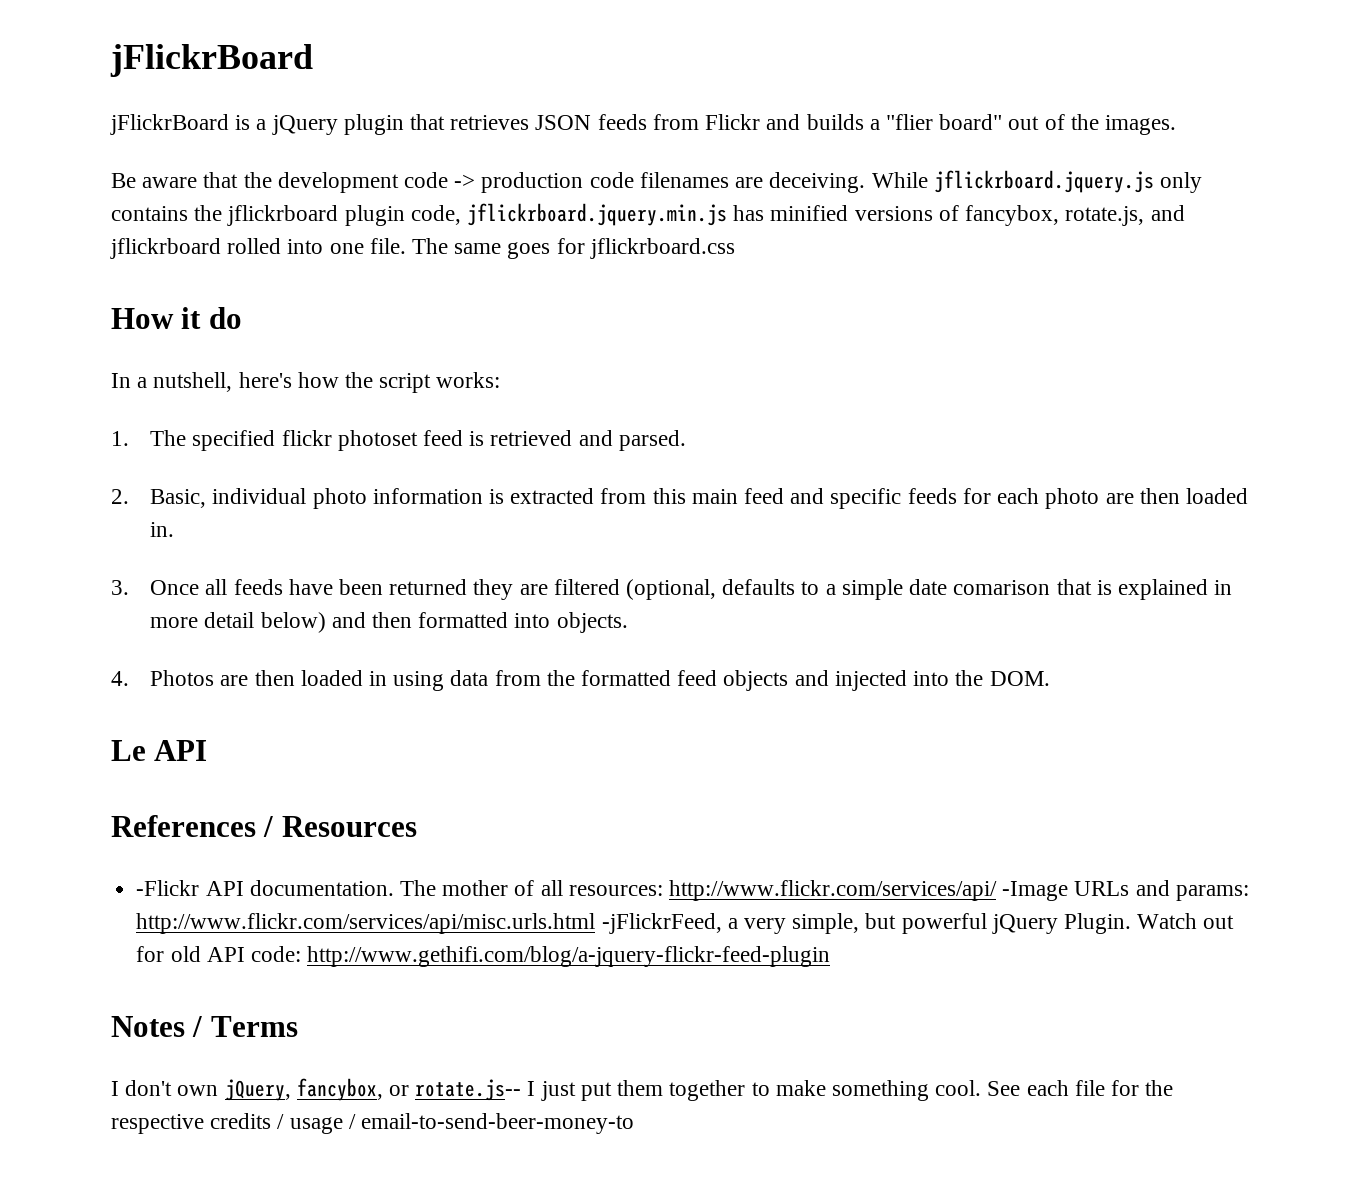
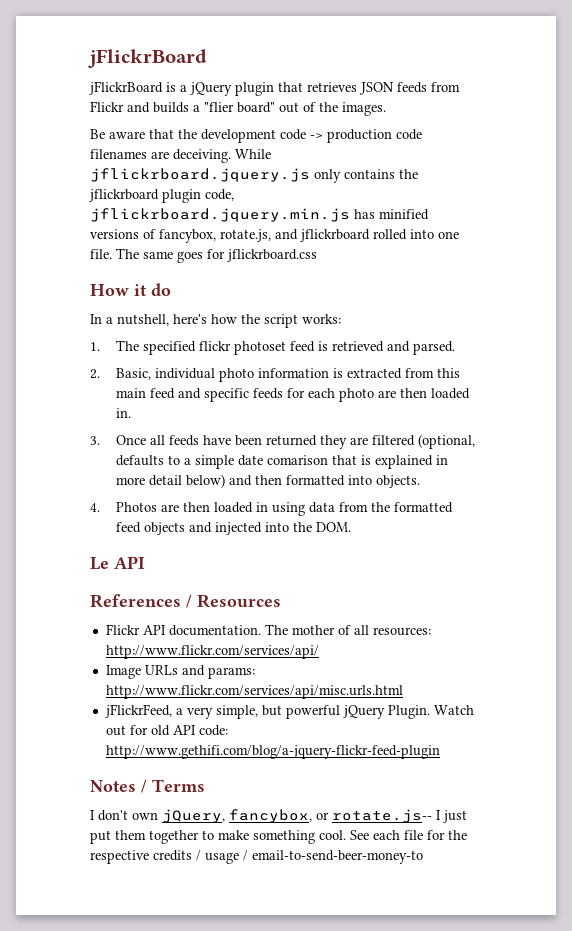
- -Flickr API documentation.
+ Flickr API documentation.
- The mother of all resources: http://www.flickr.com/services/api/ -Image URLs and params: http://www.flickr.com/services/api/misc.urls.html -jFlickrFeed, a very simple, but powerful jQuery Plugin.
+ The mother of all resources: http://www.flickr.com/services/api/
+ Image URLs and params: http://www.flickr.com/services/api/misc.urls.html
+ jFlickrFeed, a very simple, but powerful jQuery Plugin.

